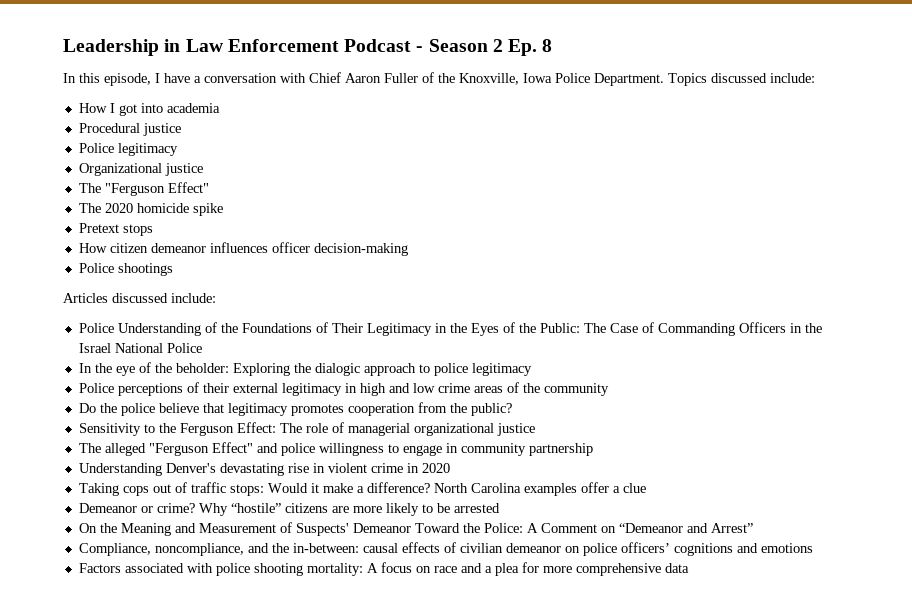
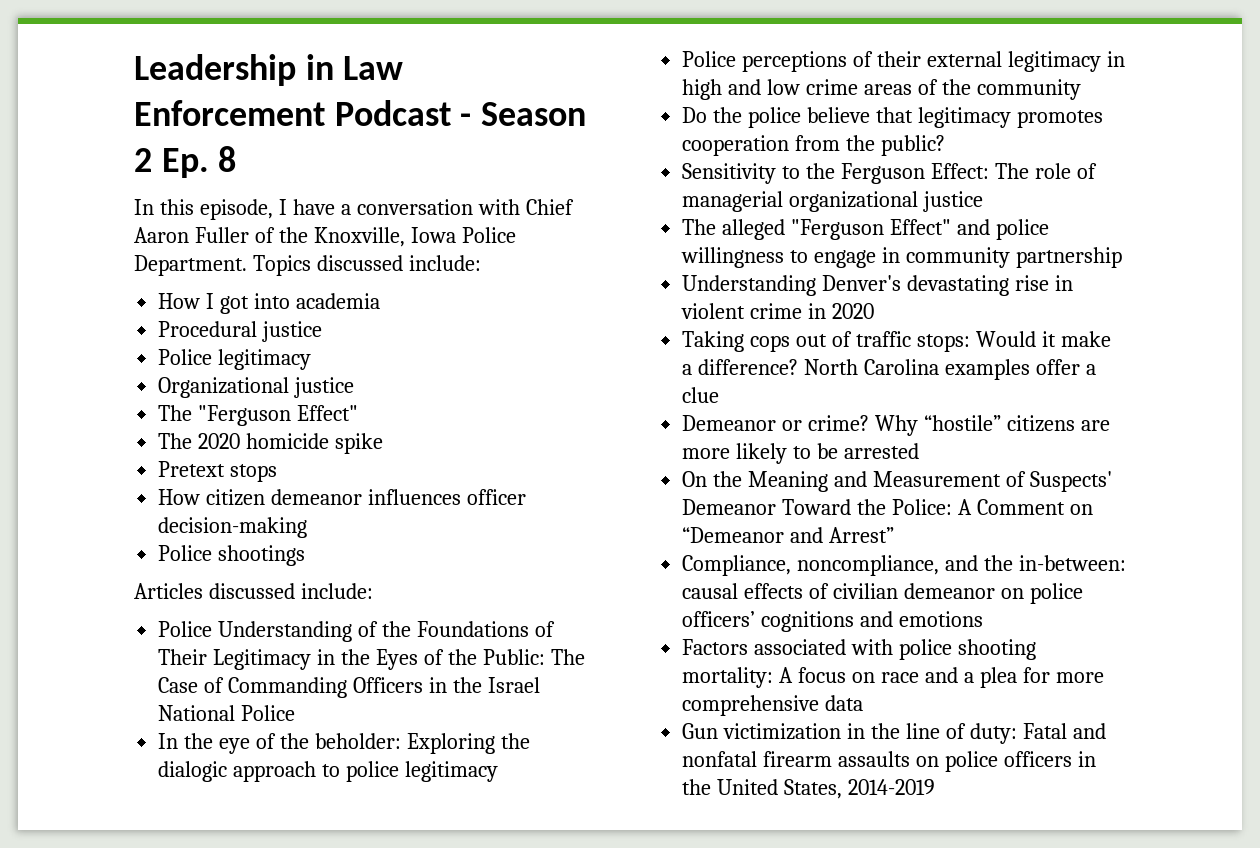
+ Gun victimization in the line of duty: Fatal and nonfatal firearm assaults on police officers in the United States, 2014-2019

